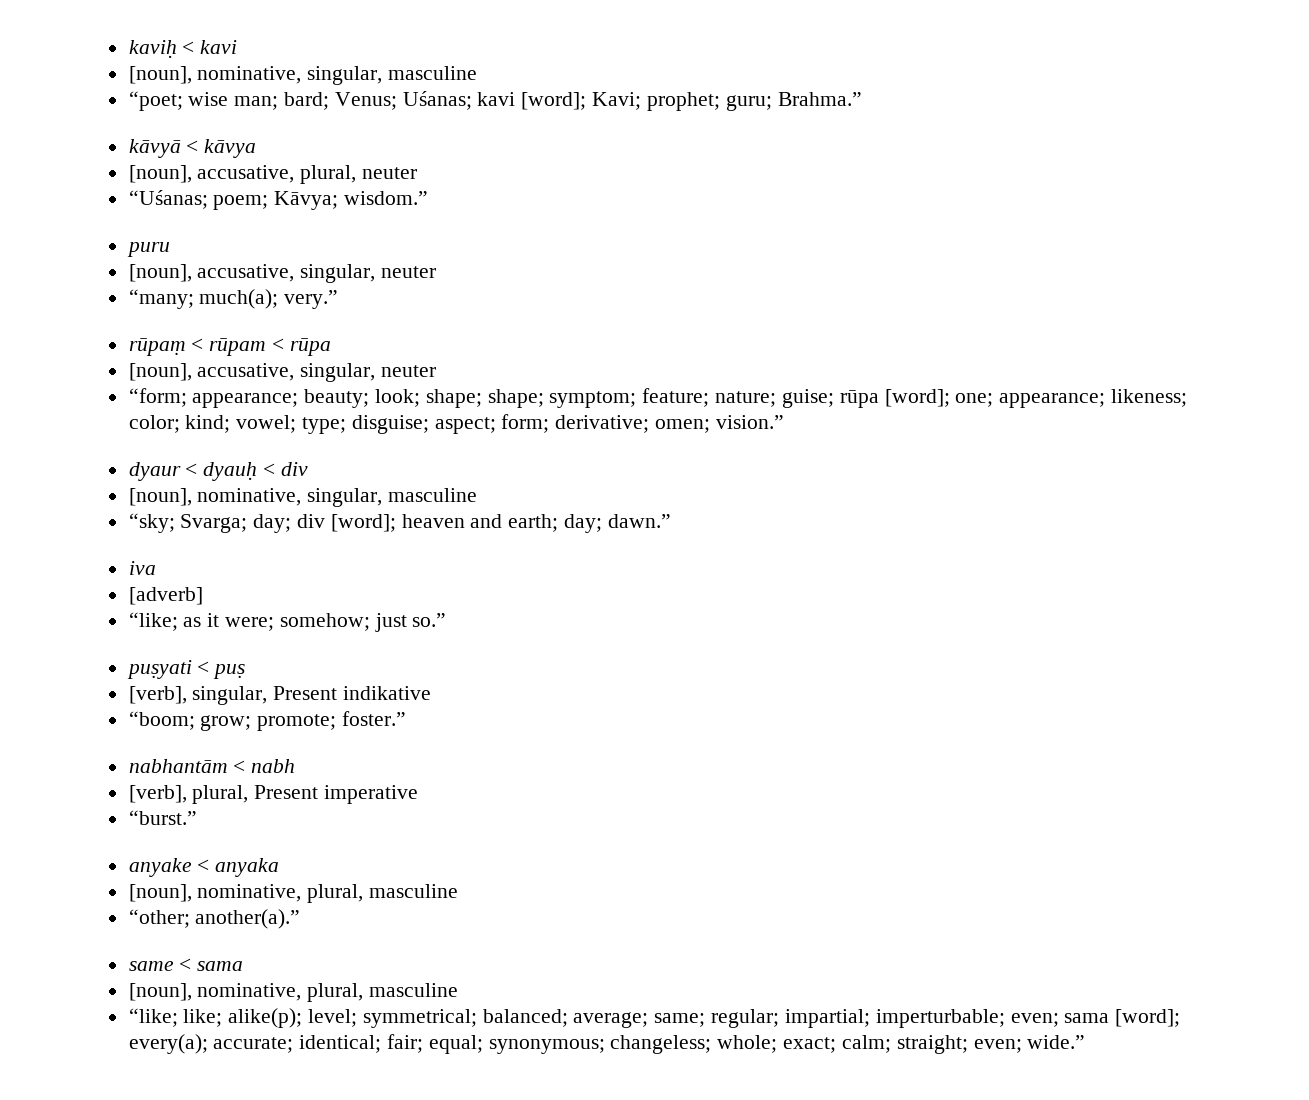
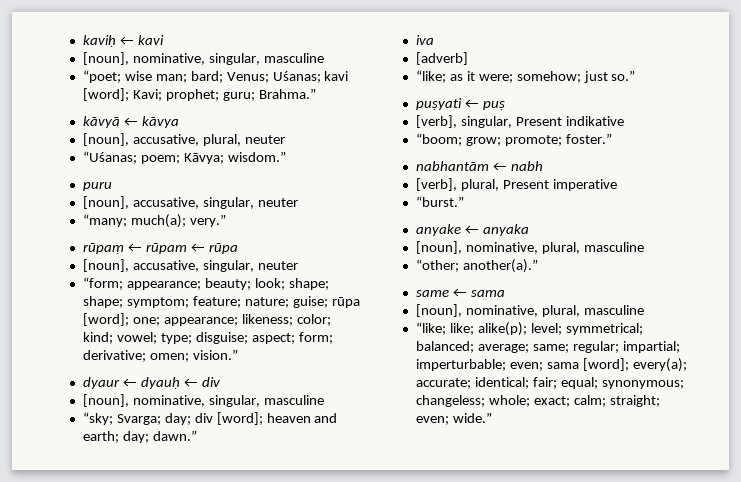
- kaviḥ < kavi
+ kaviḥ ← kavi
- kāvyā < kāvya
+ kāvyā ← kāvya
- rūpaṃ < rūpam < rūpa
+ rūpaṃ ← rūpam ← rūpa
- dyaur < dyauḥ < div
+ dyaur ← dyauḥ ← div
- puṣyati < puṣ
+ puṣyati ← puṣ
- nabhantām < nabh
+ nabhantām ← nabh
- anyake < anyaka
+ anyake ← anyaka
- same < sama
+ same ← sama

